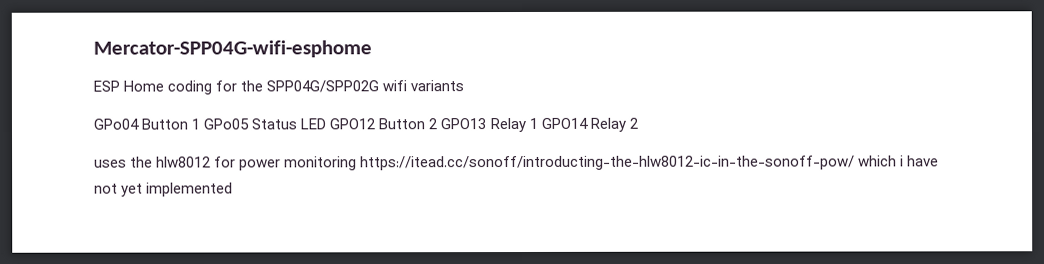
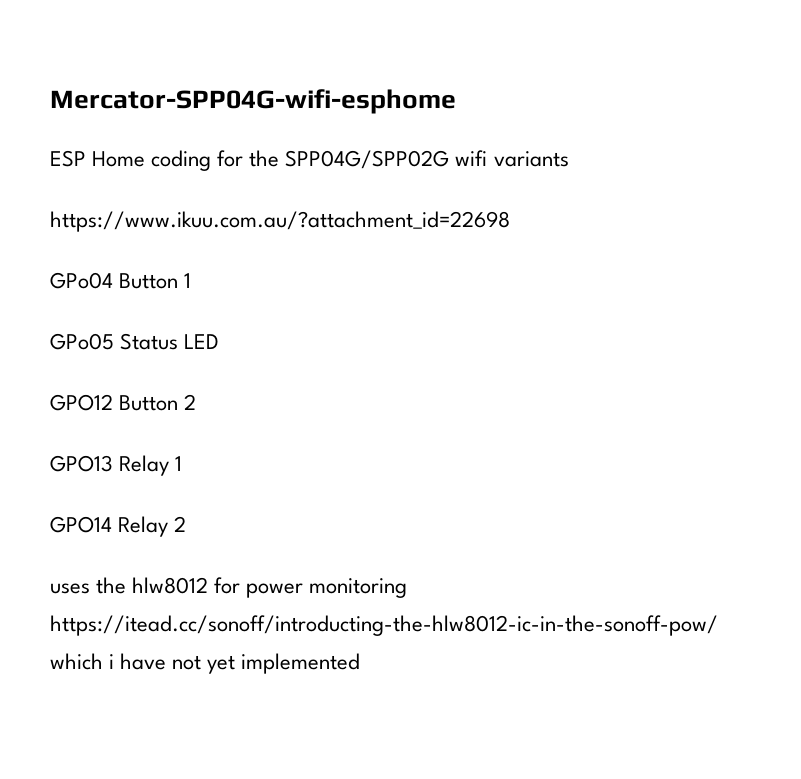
+ https://www.ikuu.com.au/?attachment_id=22698
- GPo04 Button 1 GPo05 Status LED GPO12 Button 2 GPO13 Relay 1 GPO14 Relay 2
+ GPo04 Button 1
+ GPo05 Status LED
+ GPO12 Button 2
+ GPO13 Relay 1
+ GPO14 Relay 2

